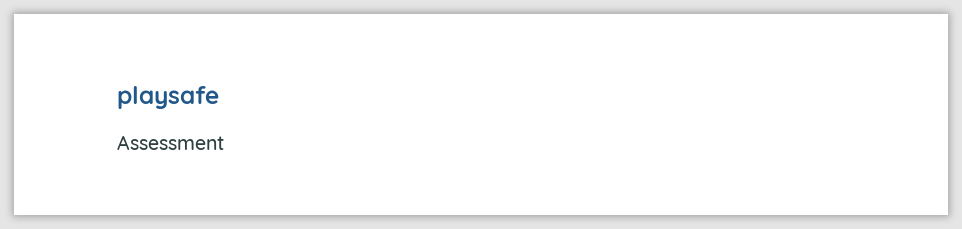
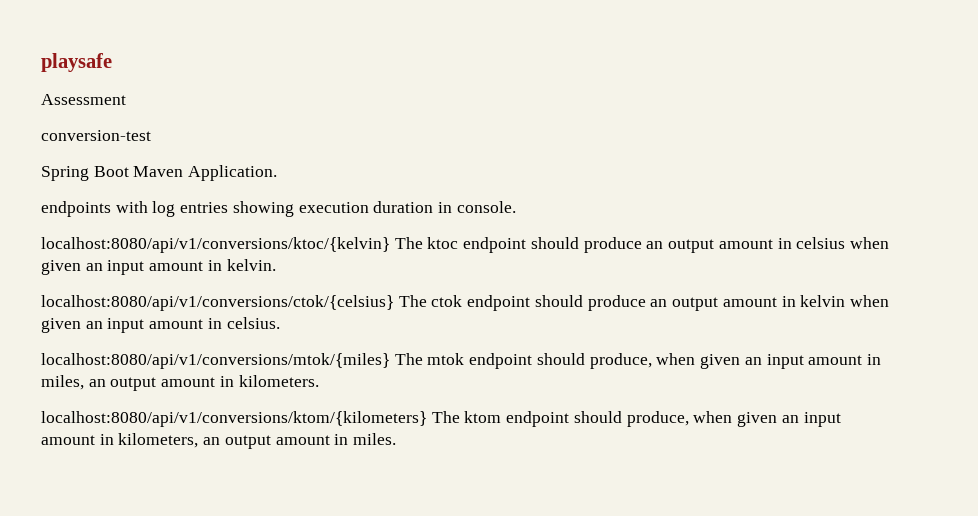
+ conversion-test
+ Spring Boot Maven Application.
+ endpoints with log entries showing execution duration in console.
+ localhost:8080/api/v1/conversions/ktoc/{kelvin} The ktoc endpoint should produce an output amount in celsius when given an input amount in kelvin.
+ localhost:8080/api/v1/conversions/ctok/{celsius} The ctok endpoint should produce an output amount in kelvin when given an input amount in celsius.
+ localhost:8080/api/v1/conversions/mtok/{miles} The mtok endpoint should produce, when given an input amount in miles, an output amount in kilometers.
+ localhost:8080/api/v1/conversions/ktom/{kilometers} The ktom endpoint should produce, when given an input amount in kilometers, an output amount in miles.

